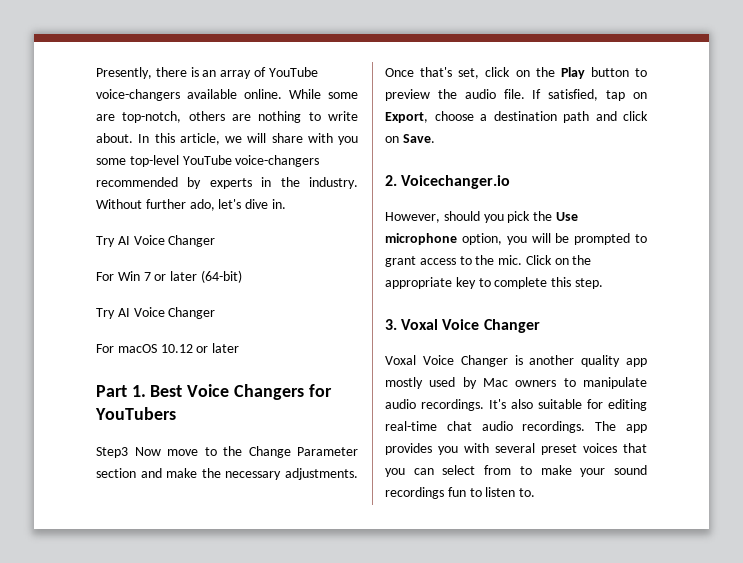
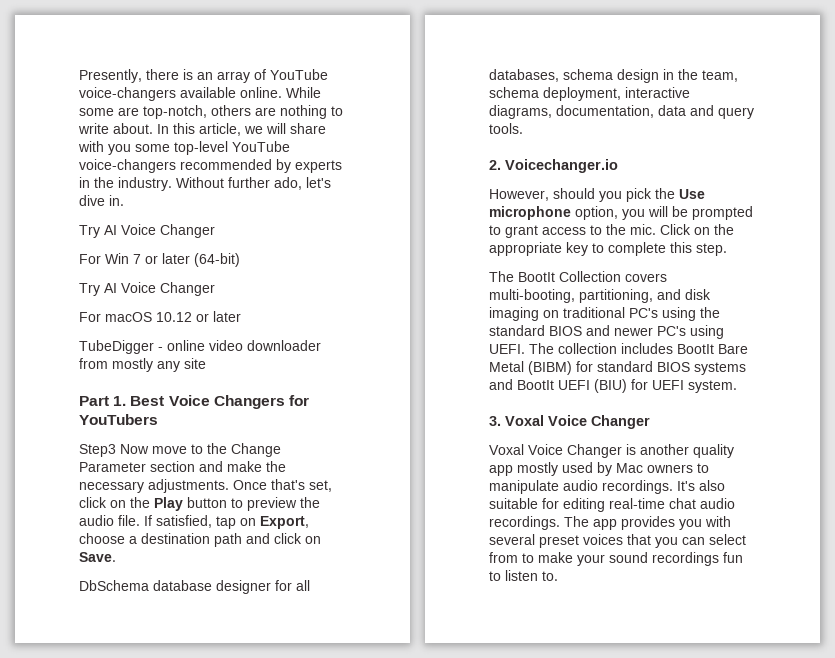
+ TubeDigger - online video downloader from mostly any site
+ DbSchema database designer for all databases, schema design in the team, schema deployment, interactive diagrams, documentation, data and query tools.
+ The BootIt Collection covers multi-booting, partitioning, and disk imaging on traditional PC's using the standard BIOS and newer PC's using UEFI. The collection includes BootIt Bare Metal (BIBM) for standard BIOS systems and BootIt UEFI (BIU) for UEFI system.

